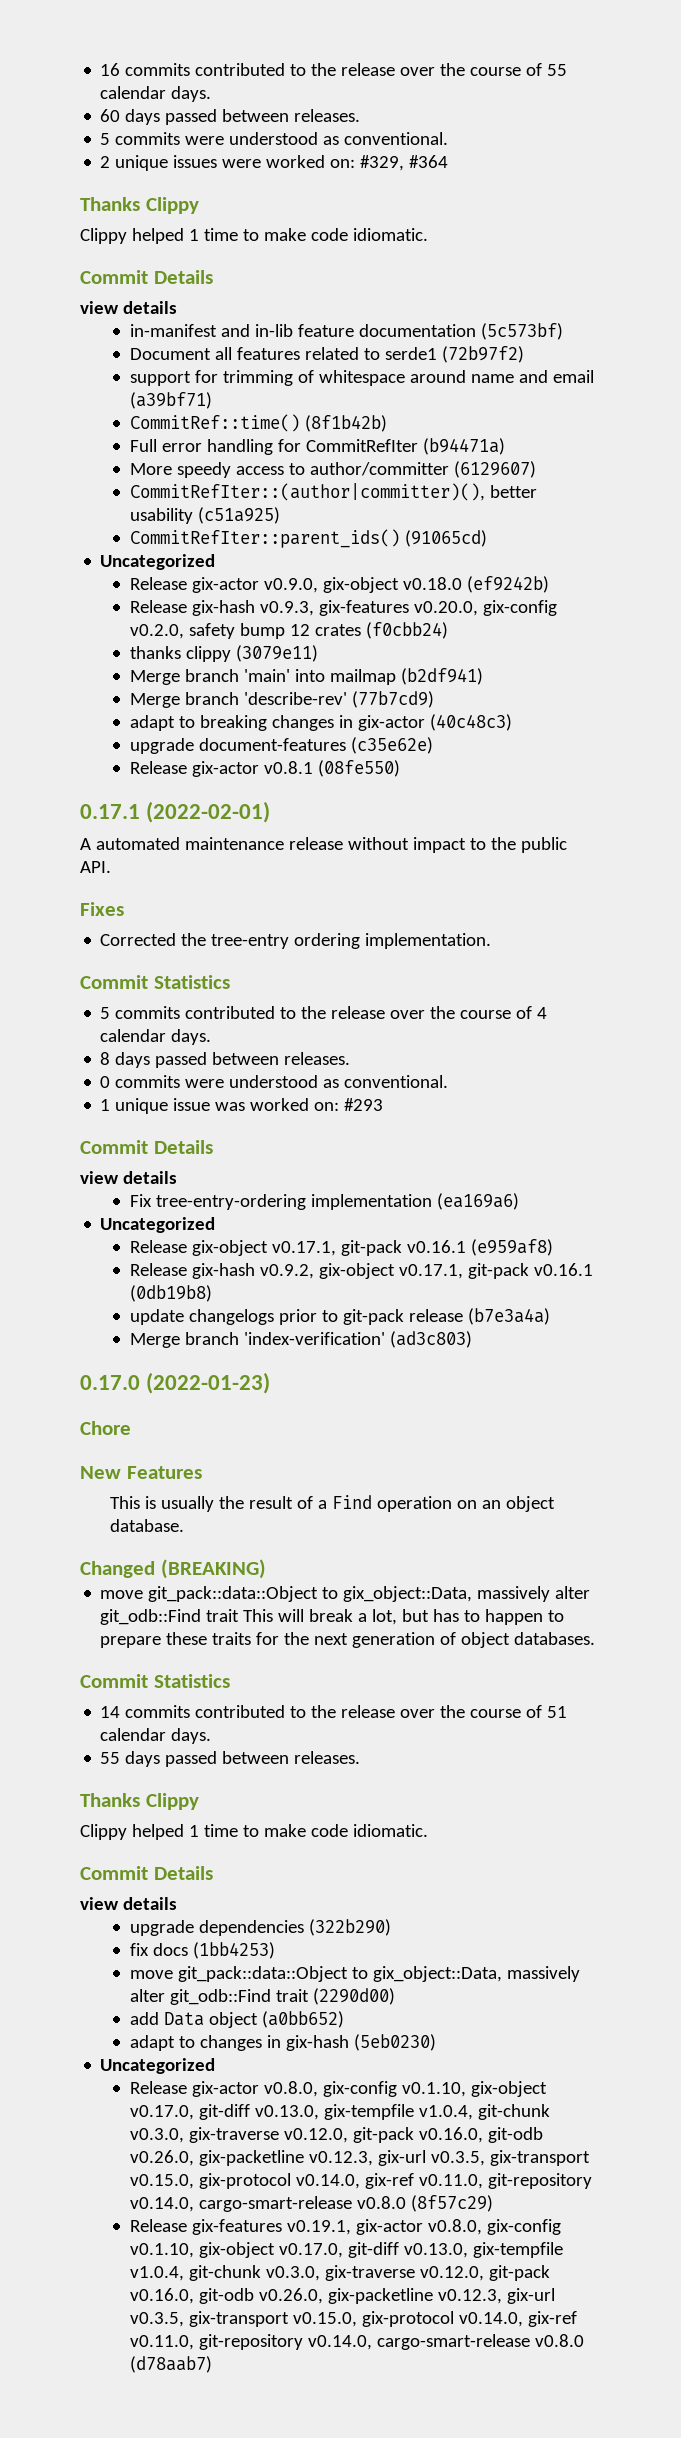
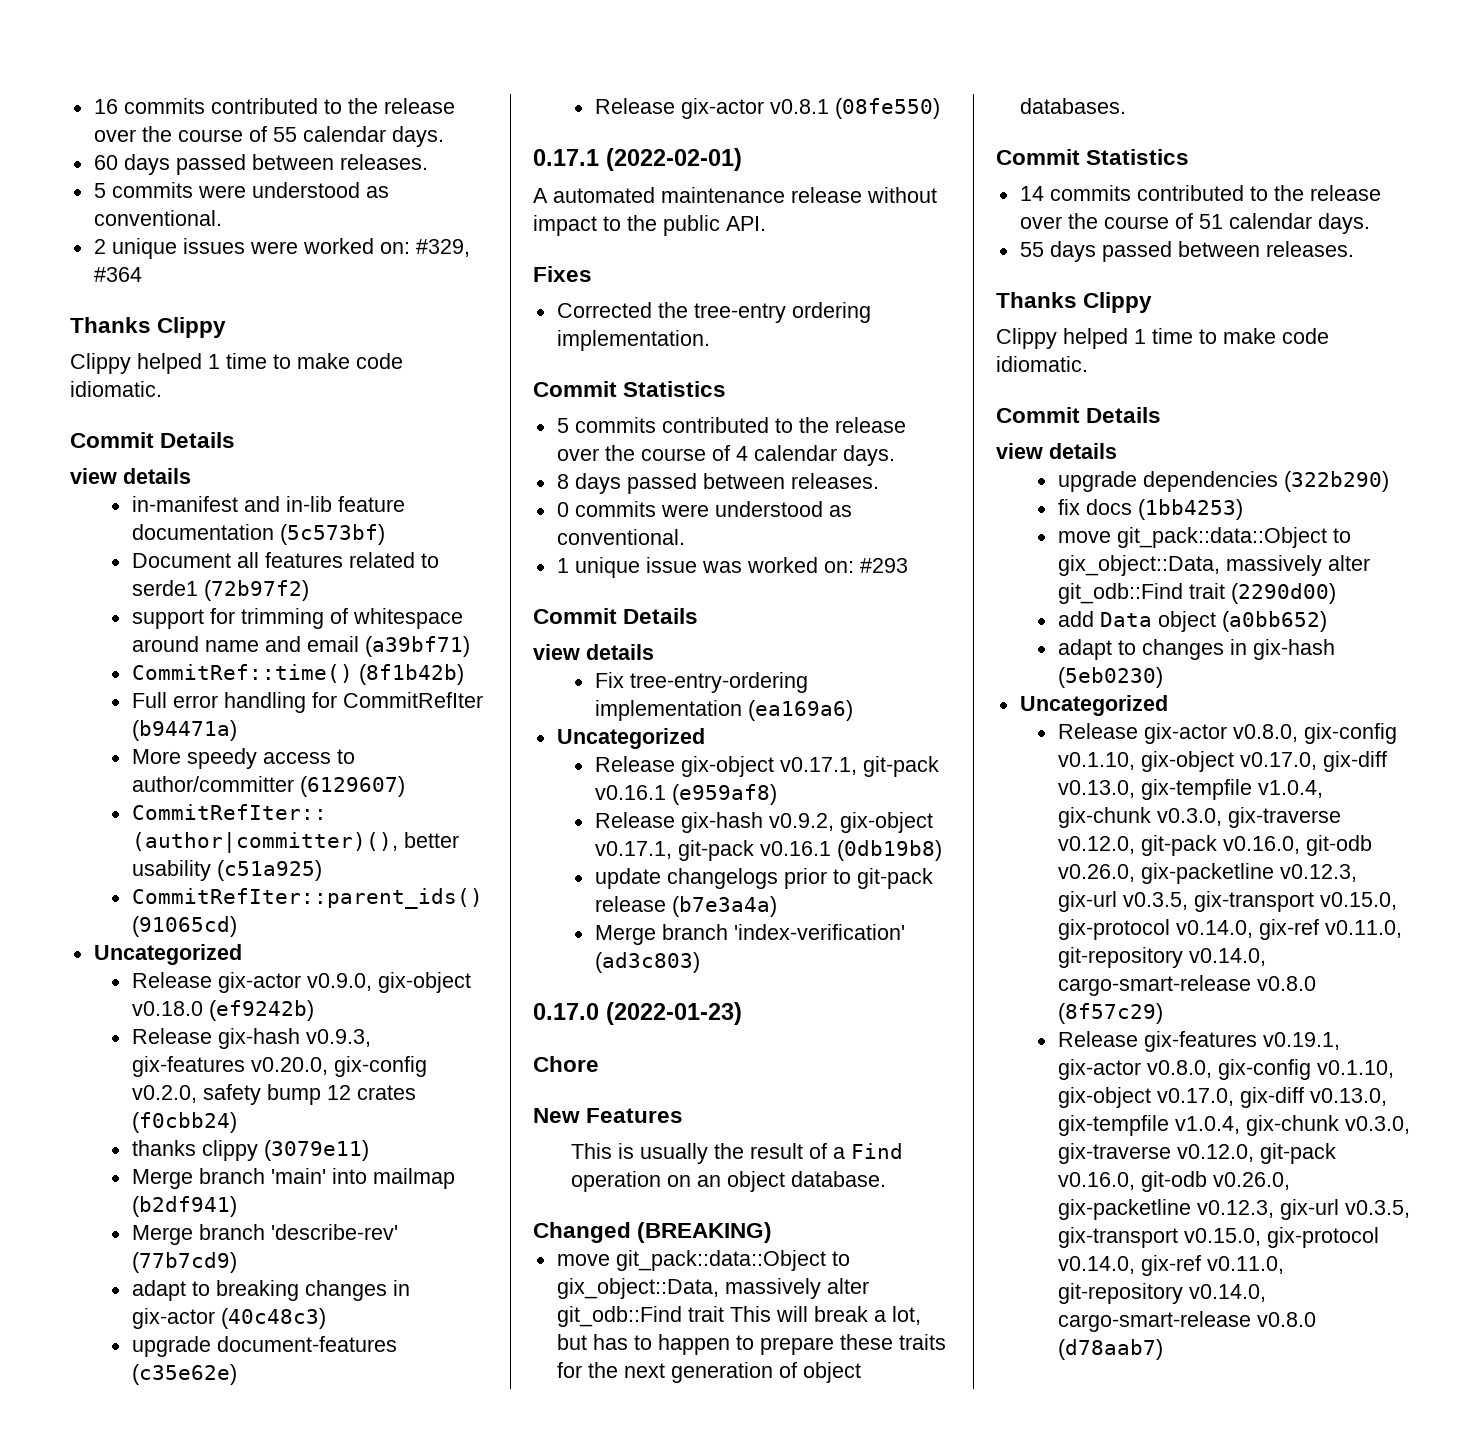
- Release gix-actor v0.8.0, gix-config v0.1.10, gix-object v0.17.0, git-diff v0.13.0, gix-tempfile v1.0.4, git-chunk v0.3.0, gix-traverse v0.12.0, git-pack v0.16.0, git-odb v0.26.0, gix-packetline v0.12.3, gix-url v0.3.5, gix-transport v0.15.0, gix-protocol v0.14.0, gix-ref v0.11.0, git-repository v0.14.0, cargo-smart-release v0.8.0 (8f57c29)
+ Release gix-actor v0.8.0, gix-config v0.1.10, gix-object v0.17.0, gix-diff v0.13.0, gix-tempfile v1.0.4, gix-chunk v0.3.0, gix-traverse v0.12.0, git-pack v0.16.0, git-odb v0.26.0, gix-packetline v0.12.3, gix-url v0.3.5, gix-transport v0.15.0, gix-protocol v0.14.0, gix-ref v0.11.0, git-repository v0.14.0, cargo-smart-release v0.8.0 (8f57c29)
- Release gix-features v0.19.1, gix-actor v0.8.0, gix-config v0.1.10, gix-object v0.17.0, git-diff v0.13.0, gix-tempfile v1.0.4, git-chunk v0.3.0, gix-traverse v0.12.0, git-pack v0.16.0, git-odb v0.26.0, gix-packetline v0.12.3, gix-url v0.3.5, gix-transport v0.15.0, gix-protocol v0.14.0, gix-ref v0.11.0, git-repository v0.14.0, cargo-smart-release v0.8.0 (d78aab7)
+ Release gix-features v0.19.1, gix-actor v0.8.0, gix-config v0.1.10, gix-object v0.17.0, gix-diff v0.13.0, gix-tempfile v1.0.4, gix-chunk v0.3.0, gix-traverse v0.12.0, git-pack v0.16.0, git-odb v0.26.0, gix-packetline v0.12.3, gix-url v0.3.5, gix-transport v0.15.0, gix-protocol v0.14.0, gix-ref v0.11.0, git-repository v0.14.0, cargo-smart-release v0.8.0 (d78aab7)

